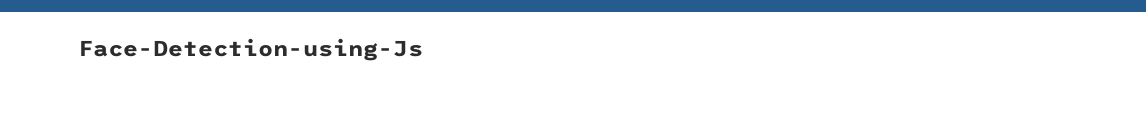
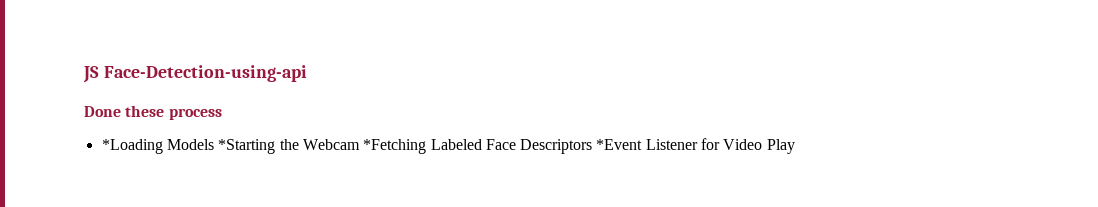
- Face-Detection-using-Js
+ JS Face-Detection-using-api
+ Done these process
+ *Loading Models *Starting the Webcam *Fetching Labeled Face Descriptors *Event Listener for Video Play

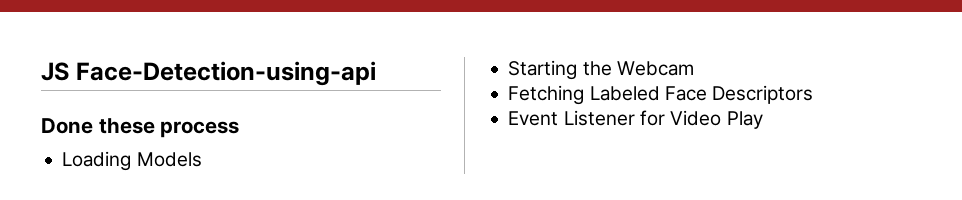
- *Loading Models *Starting the Webcam *Fetching Labeled Face Descriptors *Event Listener for Video Play
+ Loading Models
+ Starting the Webcam
+ Fetching Labeled Face Descriptors
+ Event Listener for Video Play

